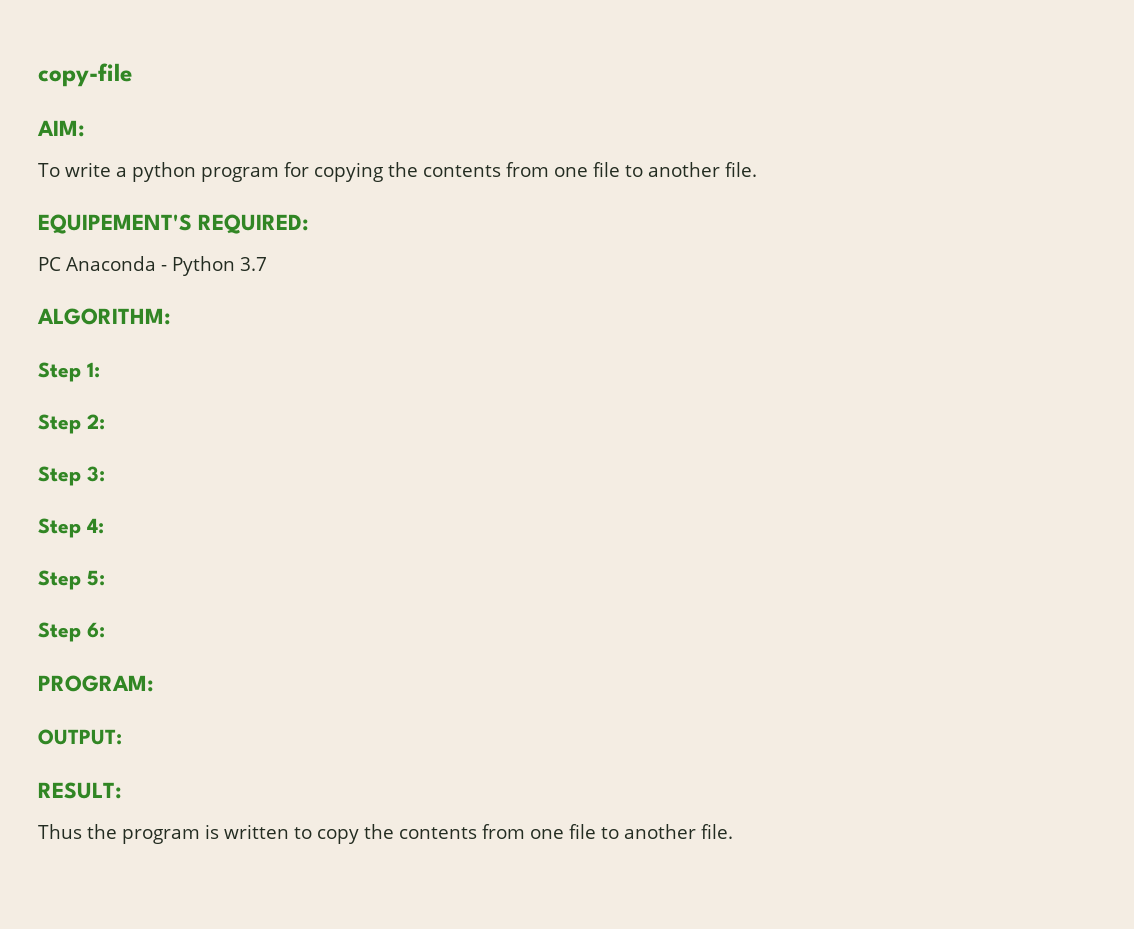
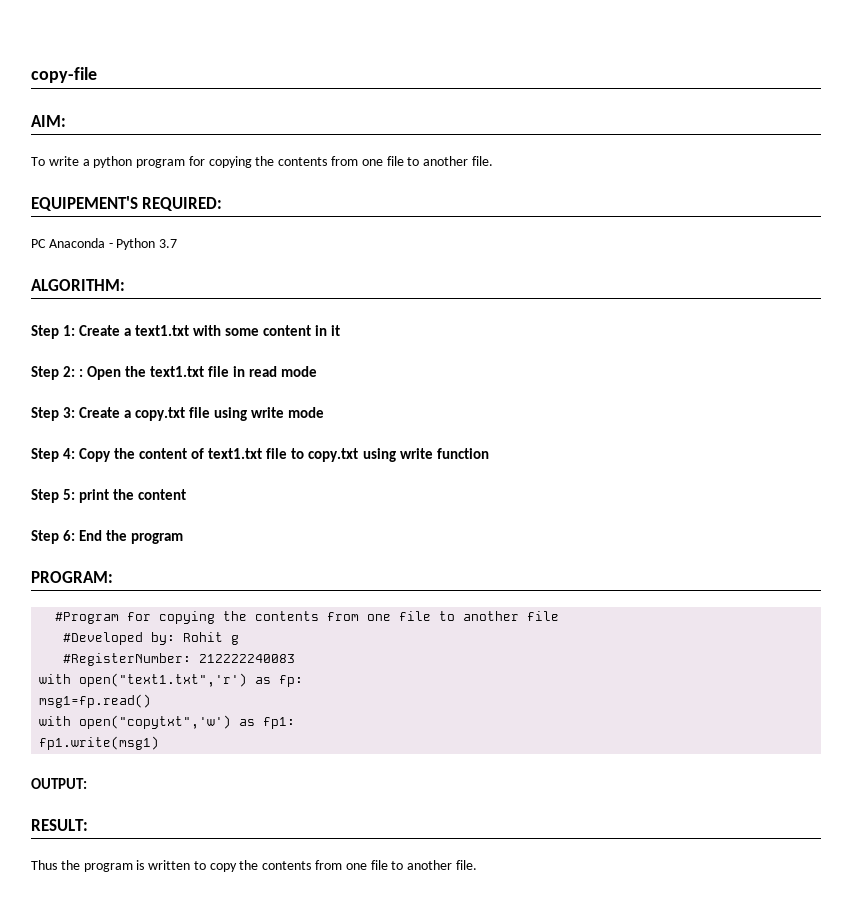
- Step 1:
- Step 2:
- Step 3:
- Step 4:
+ Step 1: Create a text1.txt with some content in it
+ Step 2: : Open the text1.txt file in read mode
+ Step 3: Create a copy.txt file using write mode
+ Step 4: Copy the content of text1.txt file to copy.txt using write function
- Step 5:
+ Step 5: print the content
- Step 6:
+ Step 6: End the program
  PROGRAM:
+ #Program for copying the contents from one file to another file
+ #Developed by: Rohit g
+ #RegisterNumber: 212222240083
+ with open("text1.txt",'r') as fp:
+ msg1=fp.read()
+ with open("copytxt",'w') as fp1:
+ fp1.write(msg1)

